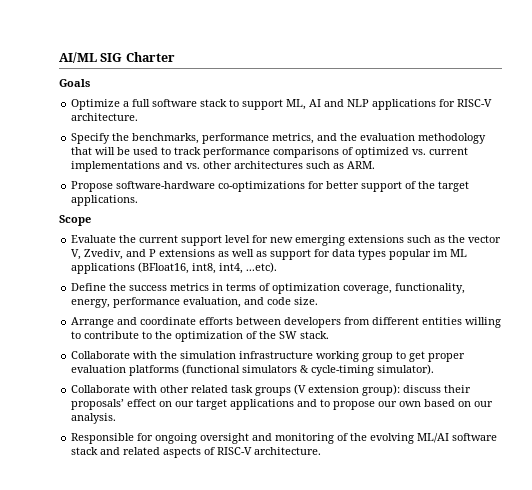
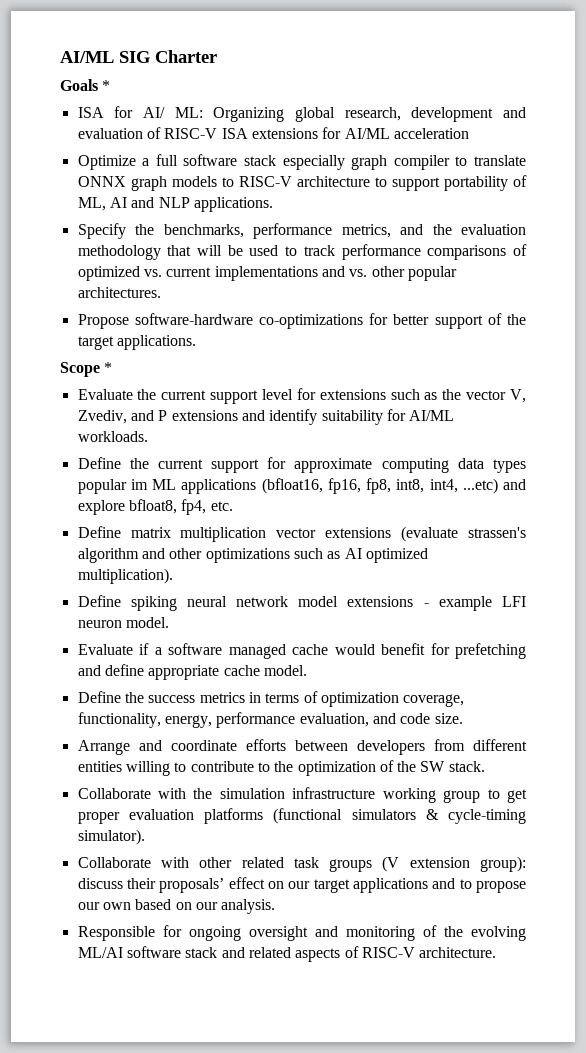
- Goals
+ Goals *
+ ISA for AI/ ML: Organizing global research, development and evaluation of RISC-V ISA extensions for AI/ML acceleration
- Optimize a full software stack to support ML, AI and NLP applications for RISC-V architecture.
+ Optimize a full software stack especially graph compiler to translate ONNX graph models to RISC-V architecture to support portability of ML, AI and NLP applications.
- Specify the benchmarks, performance metrics, and the evaluation methodology that will be used to track performance comparisons of optimized vs. current implementations and vs. other architectures such as ARM.
+ Specify the benchmarks, performance metrics, and the evaluation methodology that will be used to track performance comparisons of optimized vs. current implementations and vs. other popular architectures.
- Scope
+ Scope *
- Evaluate the current support level for new emerging extensions such as the vector V, Zvediv, and P extensions as well as support for data types popular im ML applications (BFloat16, int8, int4, ...etc).
+ Evaluate the current support level for extensions such as the vector V, Zvediv, and P extensions and identify suitability for AI/ML workloads.
+ Define the current support for approximate computing data types popular im ML applications (bfloat16, fp16, fp8, int8, int4, ...etc) and explore bfloat8, fp4, etc.
+ Define matrix multiplication vector extensions (evaluate strassen's algorithm and other optimizations such as AI optimized multiplication).
+ Define spiking neural network model extensions - example LFI neuron model.
+ Evaluate if a software managed cache would benefit for prefetching and define appropriate cache model.

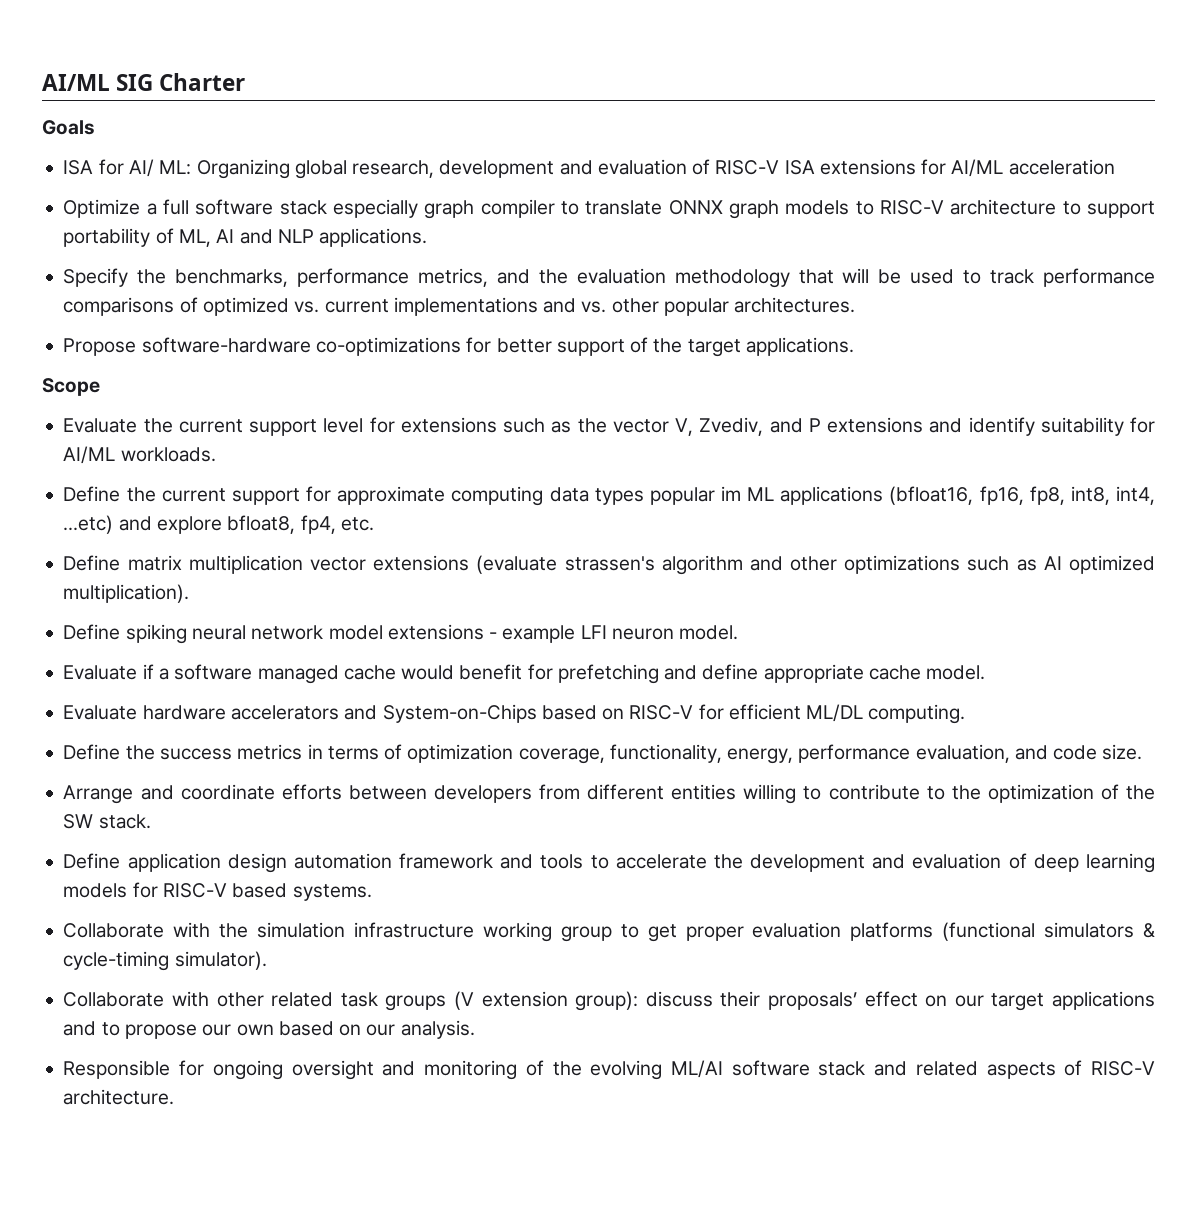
- Goals *
+ Goals
- Scope *
+ Scope
+ Evaluate hardware accelerators and System-on-Chips based on RISC-V for efficient ML/DL computing.
+ Define application design automation framework and tools to accelerate the development and evaluation of deep learning models for RISC-V based systems.

